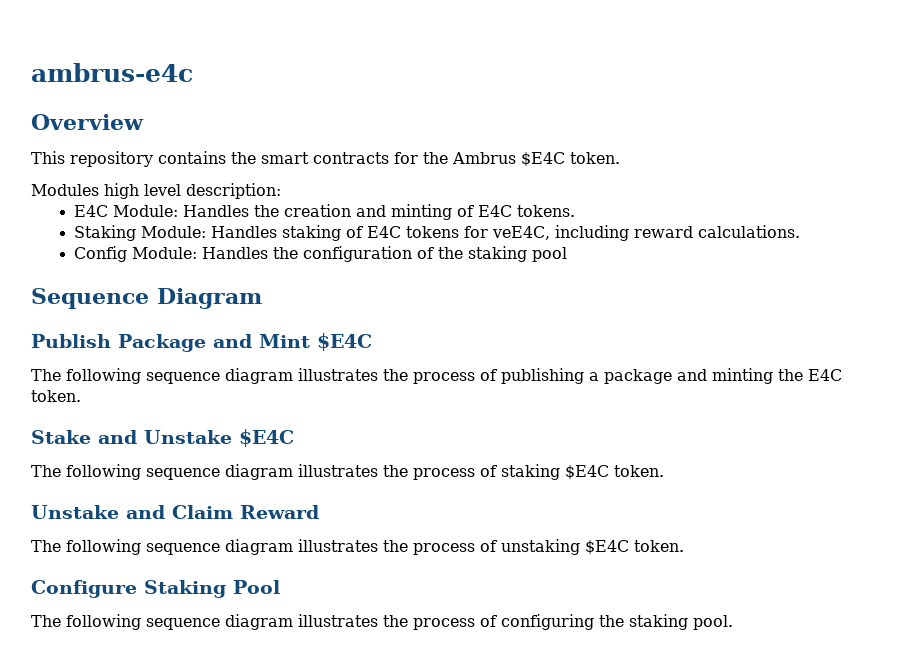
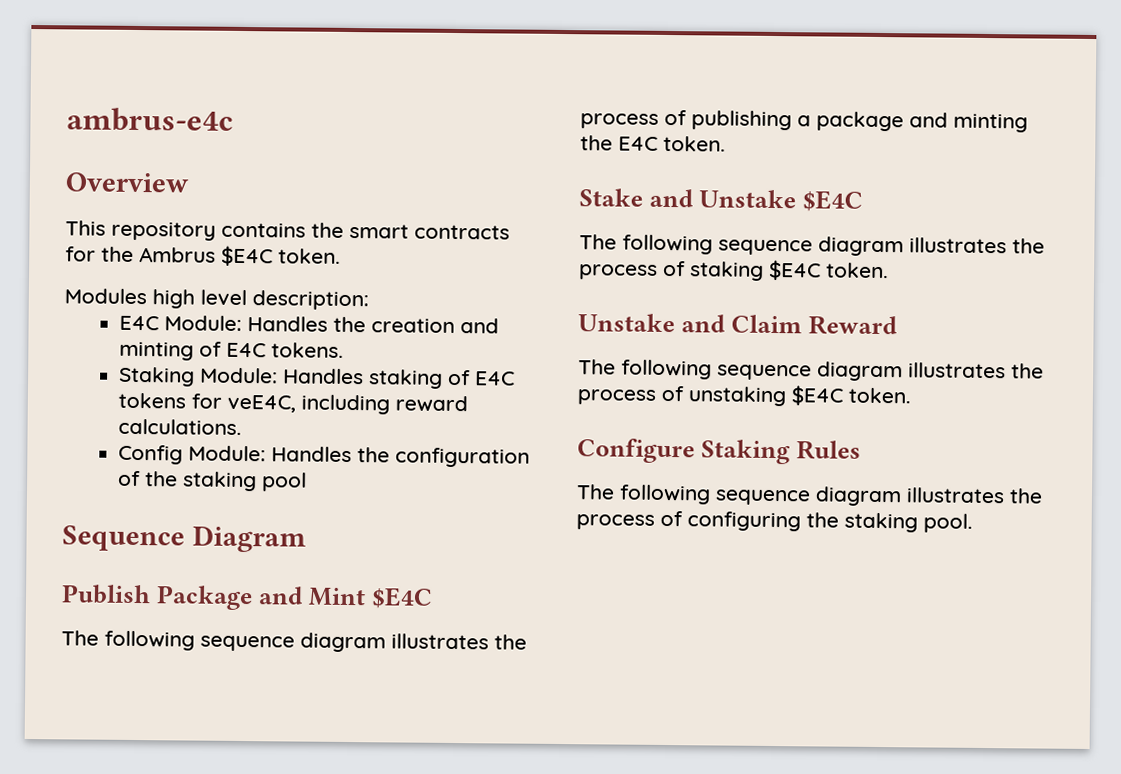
- Configure Staking Pool
+ Configure Staking Rules

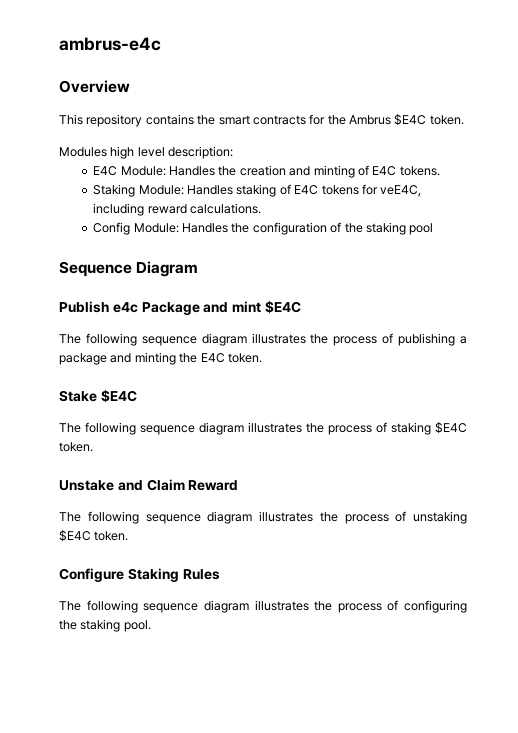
- Publish Package and Mint $E4C
+ Publish e4c Package and mint $E4C
- Stake and Unstake $E4C
+ Stake $E4C

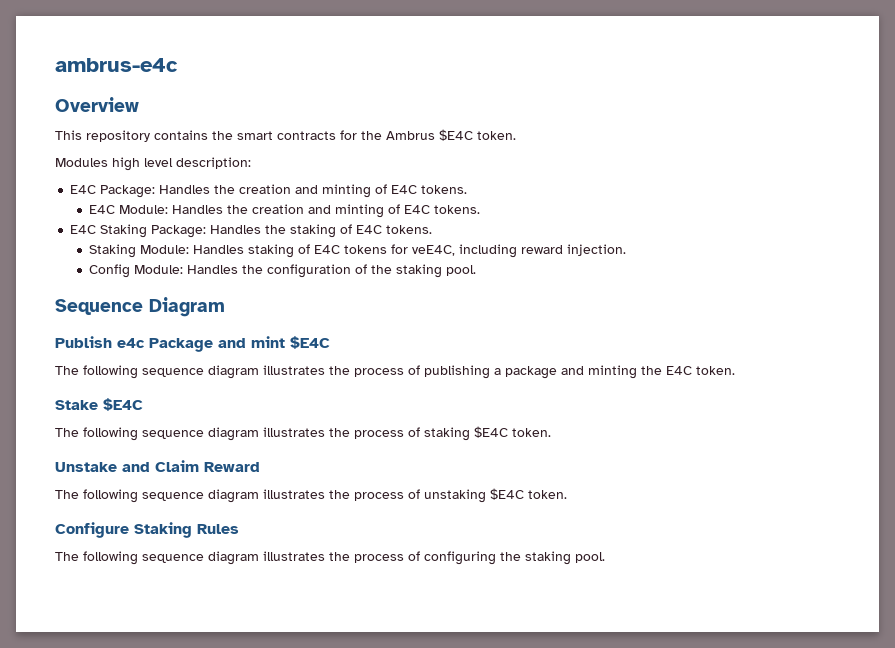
+ E4C Package: Handles the creation and minting of E4C tokens.
+ E4C Staking Package: Handles the staking of E4C tokens.
- Staking Module: Handles staking of E4C tokens for veE4C, including reward calculations.
+ Staking Module: Handles staking of E4C tokens for veE4C, including reward injection.
- Config Module: Handles the configuration of the staking pool
+ Config Module: Handles the configuration of the staking pool.

